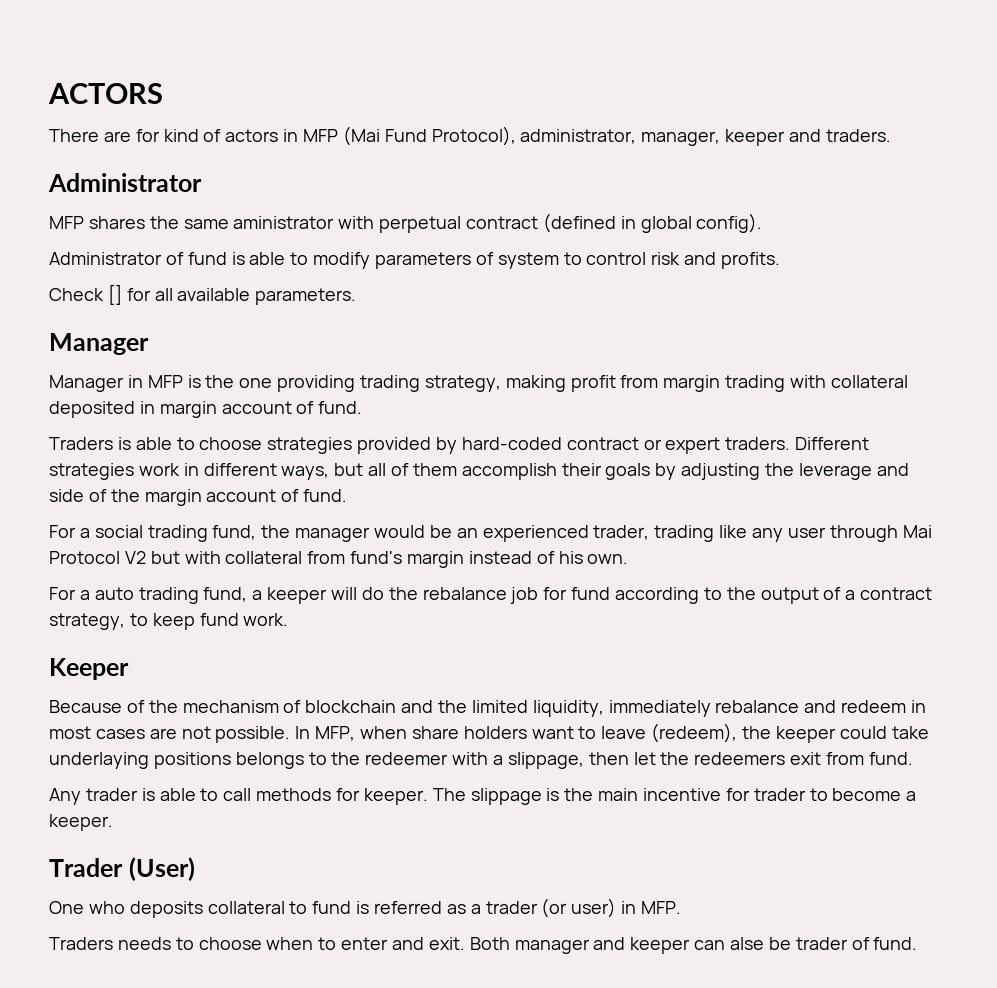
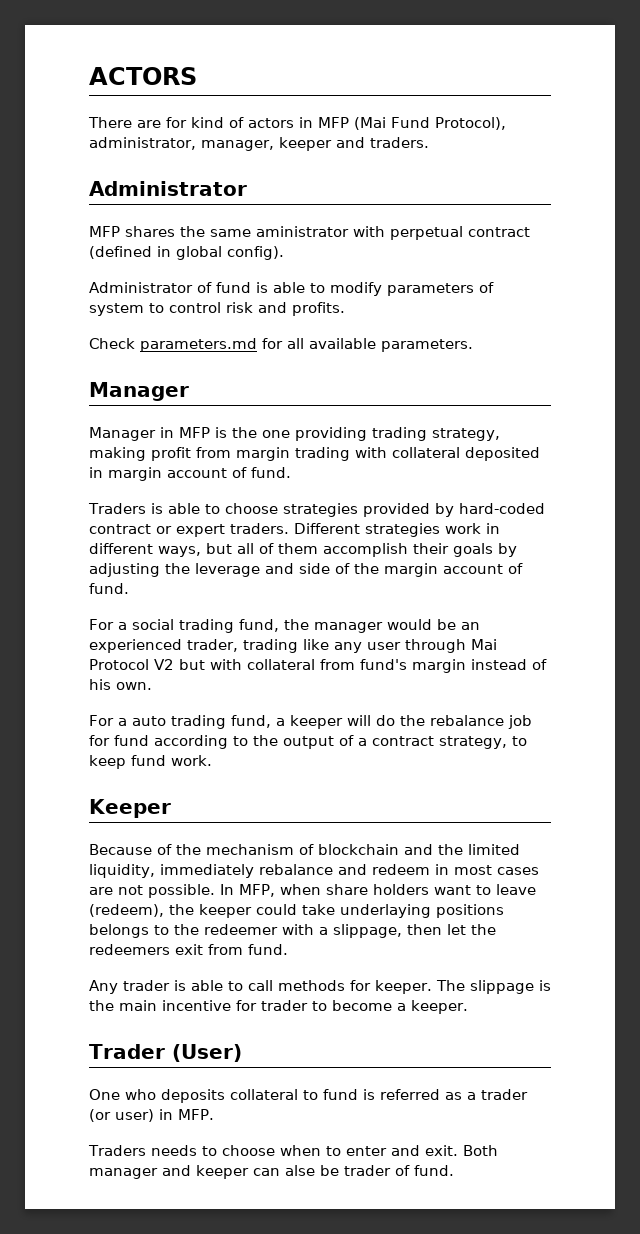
- Check [] for all available parameters.
+ Check parameters.md for all available parameters.

